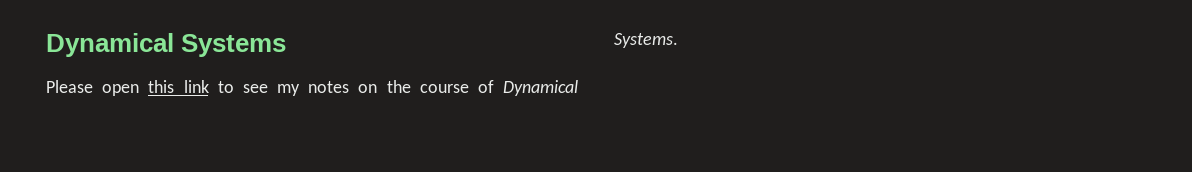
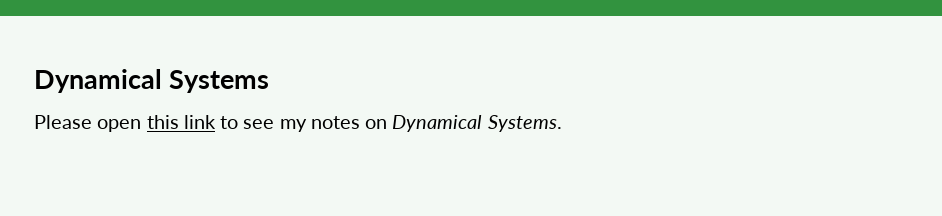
- Please open this link to see my notes on the course of Dynamical Systems.
+ Please open this link to see my notes on Dynamical Systems.

